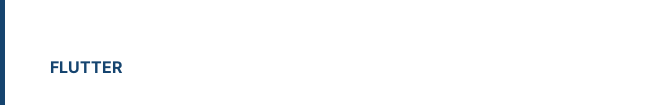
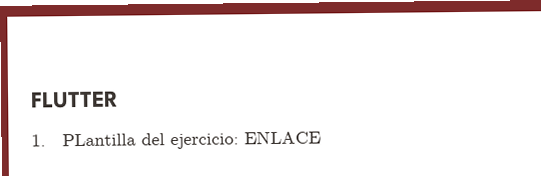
+ 1. PLantilla del ejercicio: ENLACE

